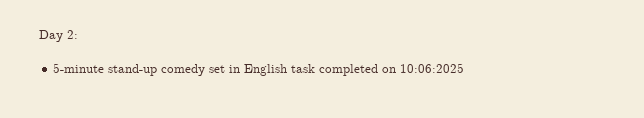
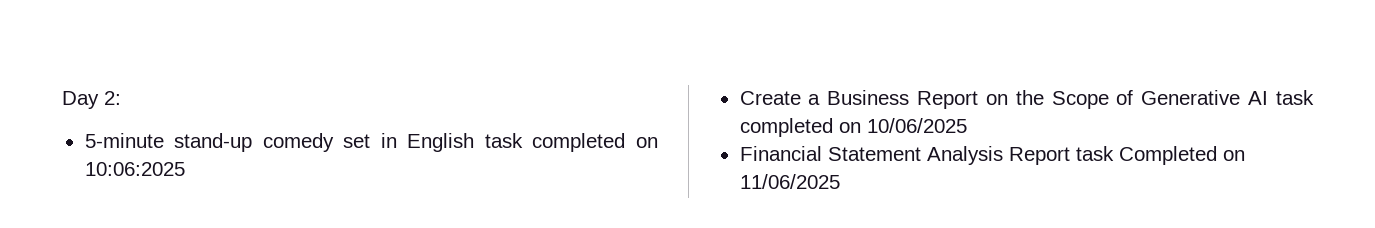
+ Create a Business Report on the Scope of Generative AI task completed on 10/06/2025
+ Financial Statement Analysis Report task Completed on 11/06/2025

